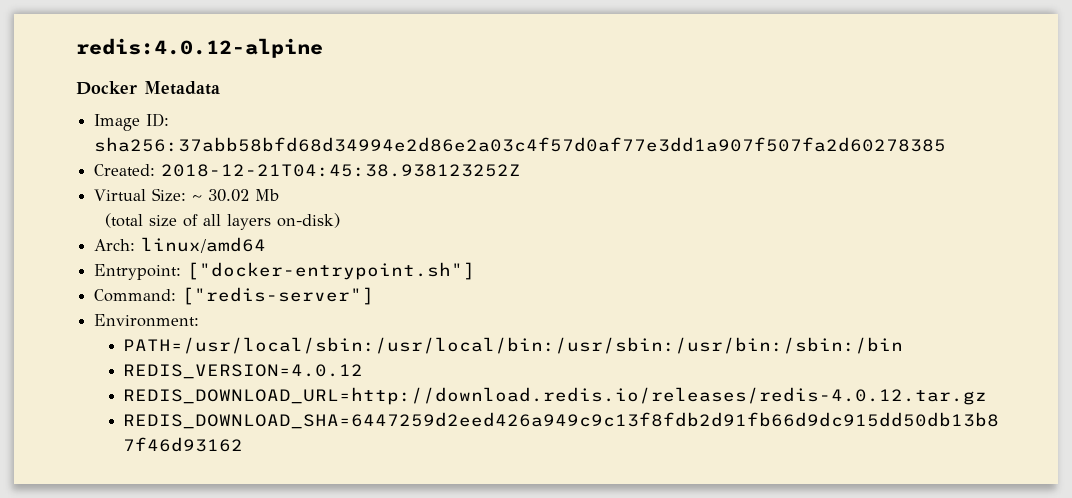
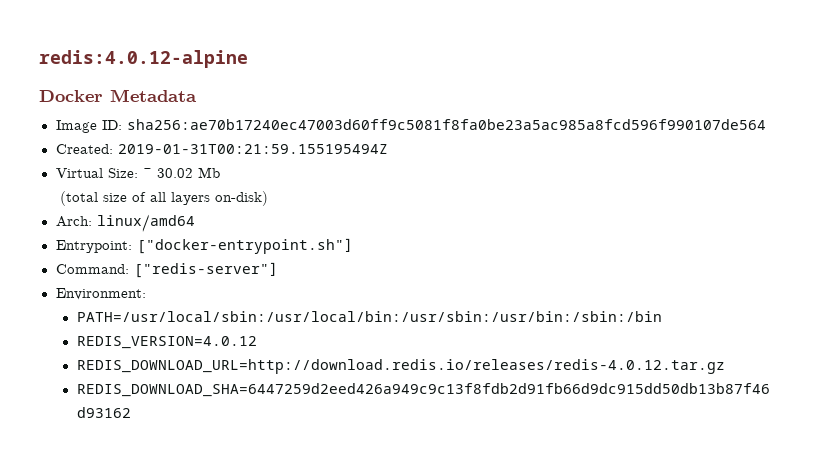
- Image ID: sha256:37abb58bfd68d34994e2d86e2a03c4f57d0af77e3dd1a907f507fa2d60278385
+ Image ID: sha256:ae70b17240ec47003d60ff9c5081f8fa0be23a5ac985a8fcd596f990107de564
- Created: 2018-12-21T04:45:38.938123252Z
+ Created: 2019-01-31T00:21:59.155195494Z

